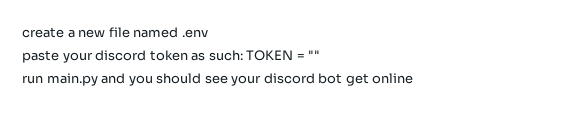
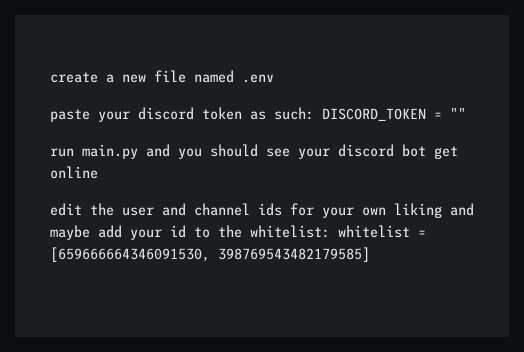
- paste your discord token as such: TOKEN = ""
+ paste your discord token as such: DISCORD_TOKEN = ""
+ edit the user and channel ids for your own liking and maybe add your id to the whitelist: whitelist = [659666664346091530, 398769543482179585]

